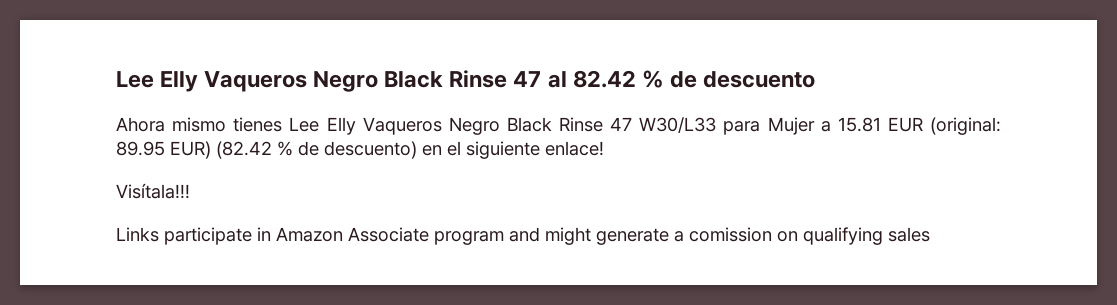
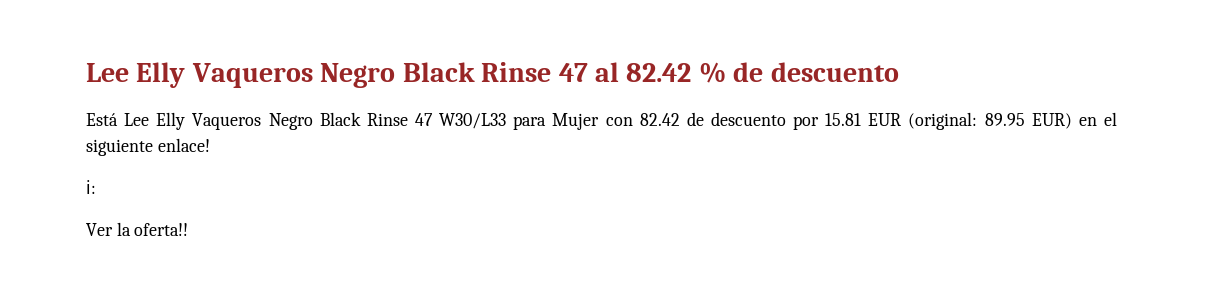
- Ahora mismo tienes Lee Elly Vaqueros Negro Black Rinse 47 W30/L33 para Mujer a 15.81 EUR (original: 89.95 EUR) (82.42 % de descuento) en el siguiente enlace!
+ Está Lee Elly Vaqueros Negro Black Rinse 47 W30/L33 para Mujer con 82.42 de descuento por 15.81 EUR (original: 89.95 EUR) en el siguiente enlace!
- Visítala!!!
- Links participate in Amazon Associate program and might generate a comission on qualifying sales
+ ℹ:
+ Ver la oferta!!

